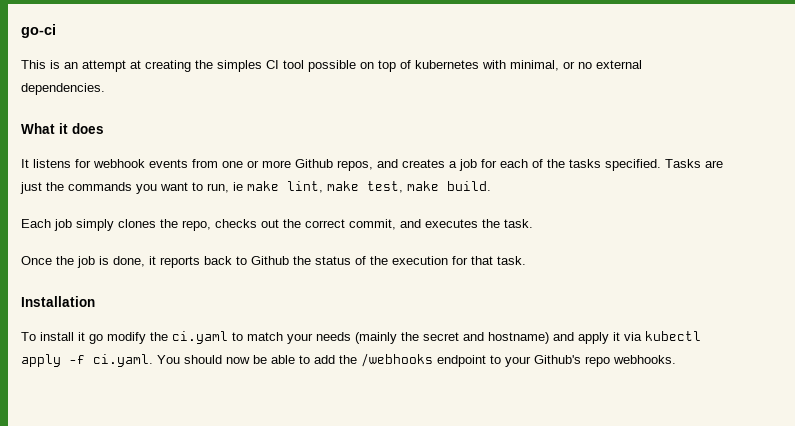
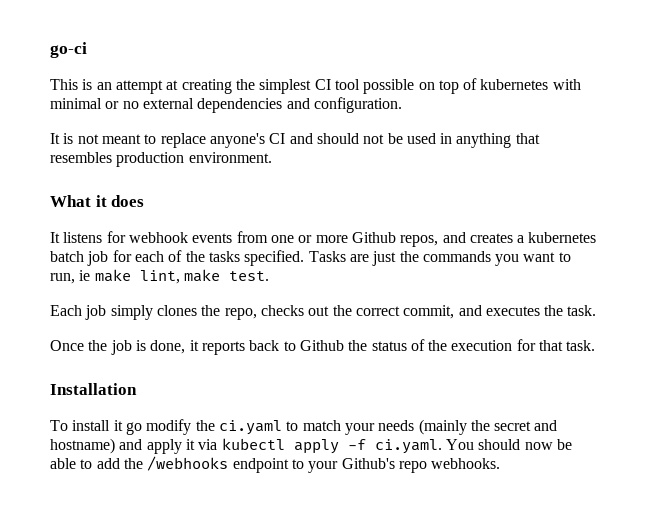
- This is an attempt at creating the simples CI tool possible on top of kubernetes with minimal, or no external dependencies.
+ This is an attempt at creating the simplest CI tool possible on top of kubernetes with minimal or no external dependencies and configuration.
+ It is not meant to replace anyone's CI and should not be used in anything that resembles production environment.
- It listens for webhook events from one or more Github repos, and creates a job for each of the tasks specified.
+ It listens for webhook events from one or more Github repos, and creates a kubernetes batch job for each of the tasks specified.
- Tasks are just the commands you want to run, ie make lint, make test, make build.
+ Tasks are just the commands you want to run, ie make lint, make test.

